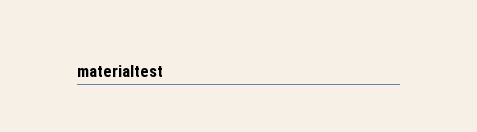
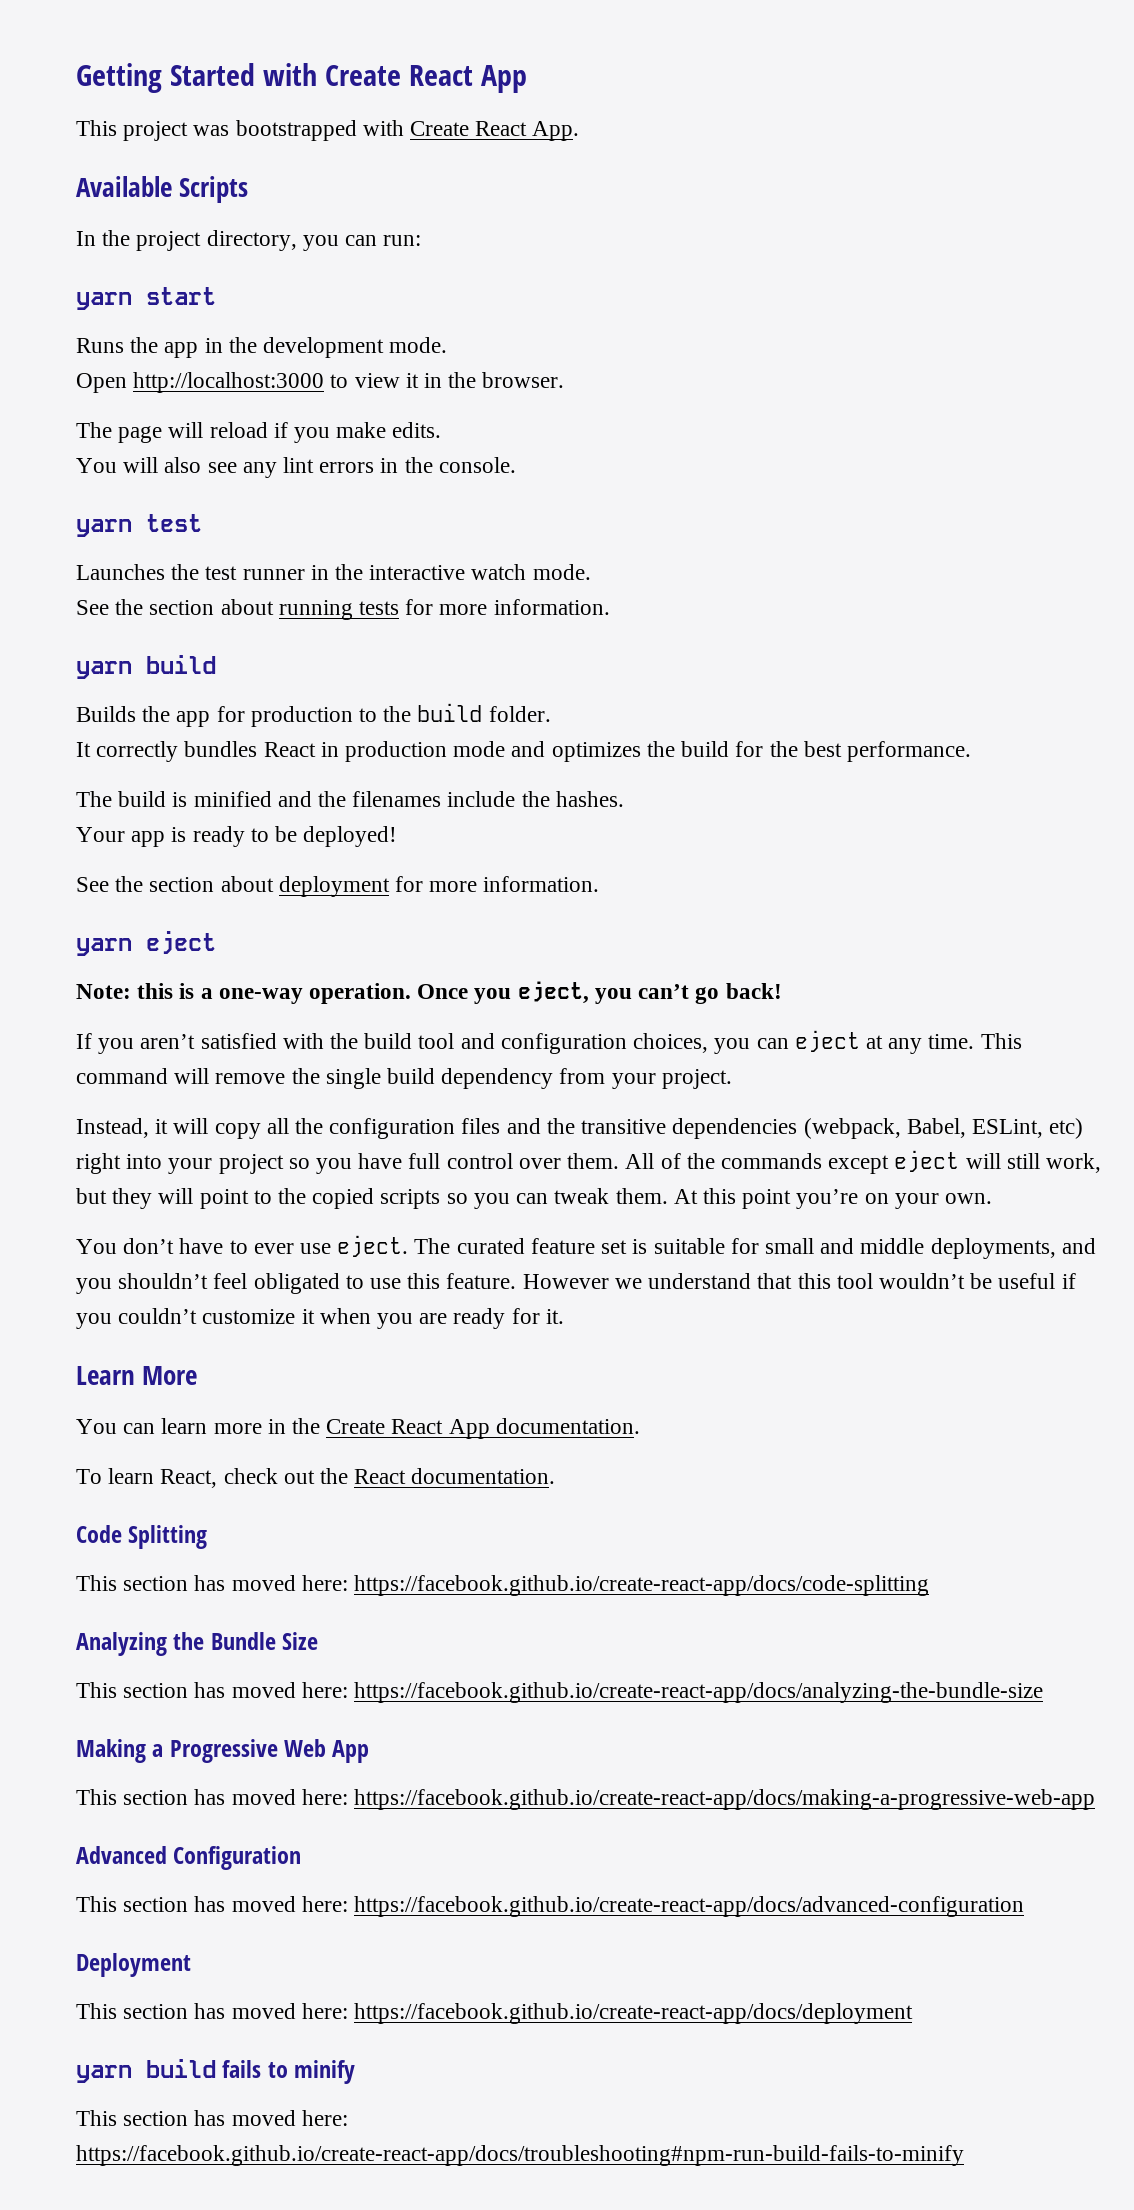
- materialtest
+ Getting Started with Create React App
+ This project was bootstrapped with Create React App.
+ Available Scripts
+ In the project directory, you can run:
+ yarn start
+ Runs the app in the development mode.
+ Open http://localhost:3000 to view it in the browser.
+ The page will reload if you make edits.
+ You will also see any lint errors in the console.
+ yarn test
+ Launches the test runner in the interactive watch mode.
+ See the section about running tests for more information.
+ yarn build
+ Builds the app for production to the build folder.
+ It correctly bundles React in production mode and optimizes the build for the best performance.
+ The build is minified and the filenames include the hashes.
+ Your app is ready to be deployed!
+ See the section about deployment for more information.
+ yarn eject
+ Note: this is a one-way operation. Once you eject, you can’t go back!
+ If you aren’t satisfied with the build tool and configuration choices, you can eject at any time. This command will remove the single build dependency from your project.
+ Instead, it will copy all the configuration files and the transitive dependencies (webpack, Babel, ESLint, etc) right into your project so you have full control over them. All of the commands except eject will still work, but they will point to the copied scripts so you can tweak them. At this point you’re on your own.
+ You don’t have to ever use eject. The curated feature set is suitable for small and middle deployments, and you shouldn’t feel obligated to use this feature. However we understand that this tool wouldn’t be useful if you couldn’t customize it when you are ready for it.
+ Learn More
+ You can learn more in the Create React App documentation.
+ To learn React, check out the React documentation.
+ Code Splitting
+ This section has moved here: https://facebook.github.io/create-react-app/docs/code-splitting
+ Analyzing the Bundle Size
+ This section has moved here: https://facebook.github.io/create-react-app/docs/analyzing-the-bundle-size
+ Making a Progressive Web App
+ This section has moved here: https://facebook.github.io/create-react-app/docs/making-a-progressive-web-app
+ Advanced Configuration
+ This section has moved here: https://facebook.github.io/create-react-app/docs/advanced-configuration
+ Deployment
+ This section has moved here: https://facebook.github.io/create-react-app/docs/deployment
+ yarn build fails to minify
+ This section has moved here: https://facebook.github.io/create-react-app/docs/troubleshooting#npm-run-build-fails-to-minify

